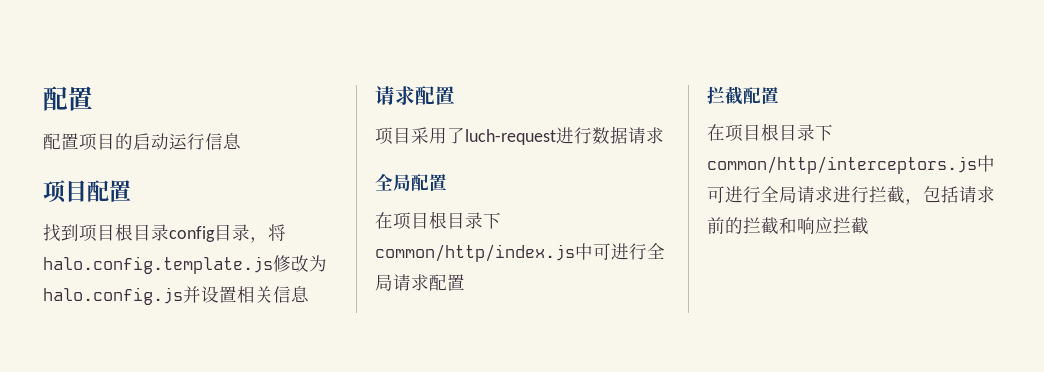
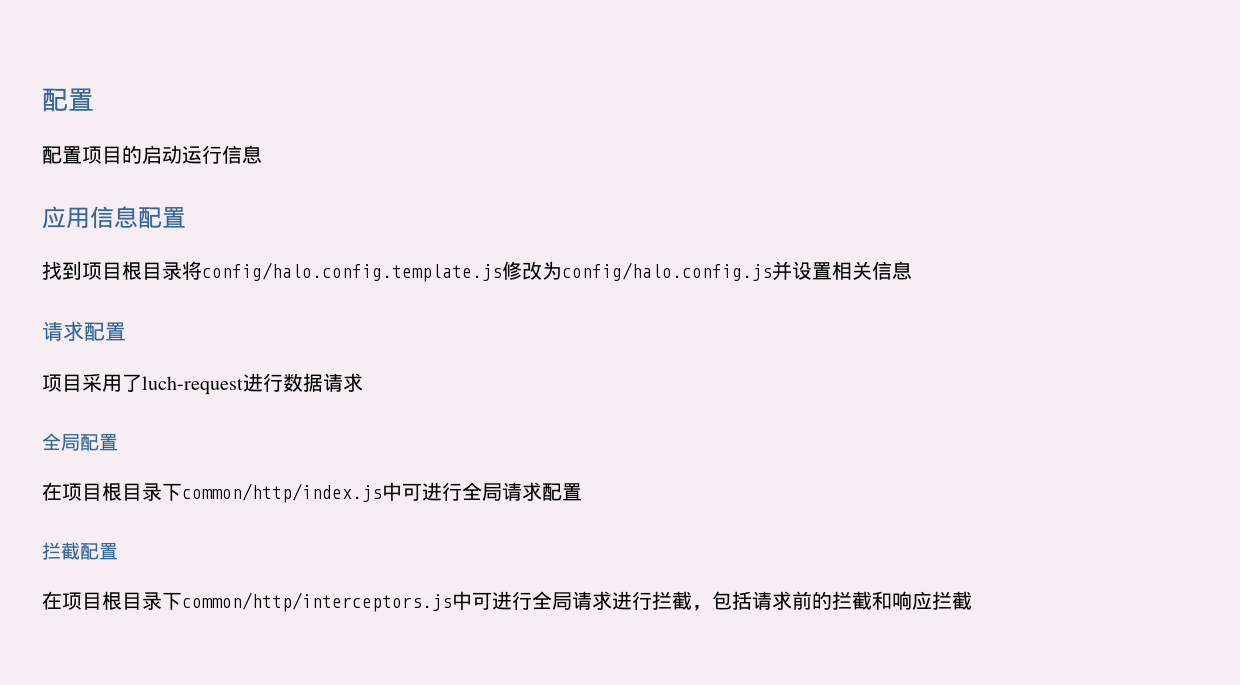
- 项目配置
+ 应用信息配置
- 找到项目根目录config目录，将halo.config.template.js修改为halo.config.js并设置相关信息
+ 找到项目根目录将config/halo.config.template.js修改为config/halo.config.js并设置相关信息

